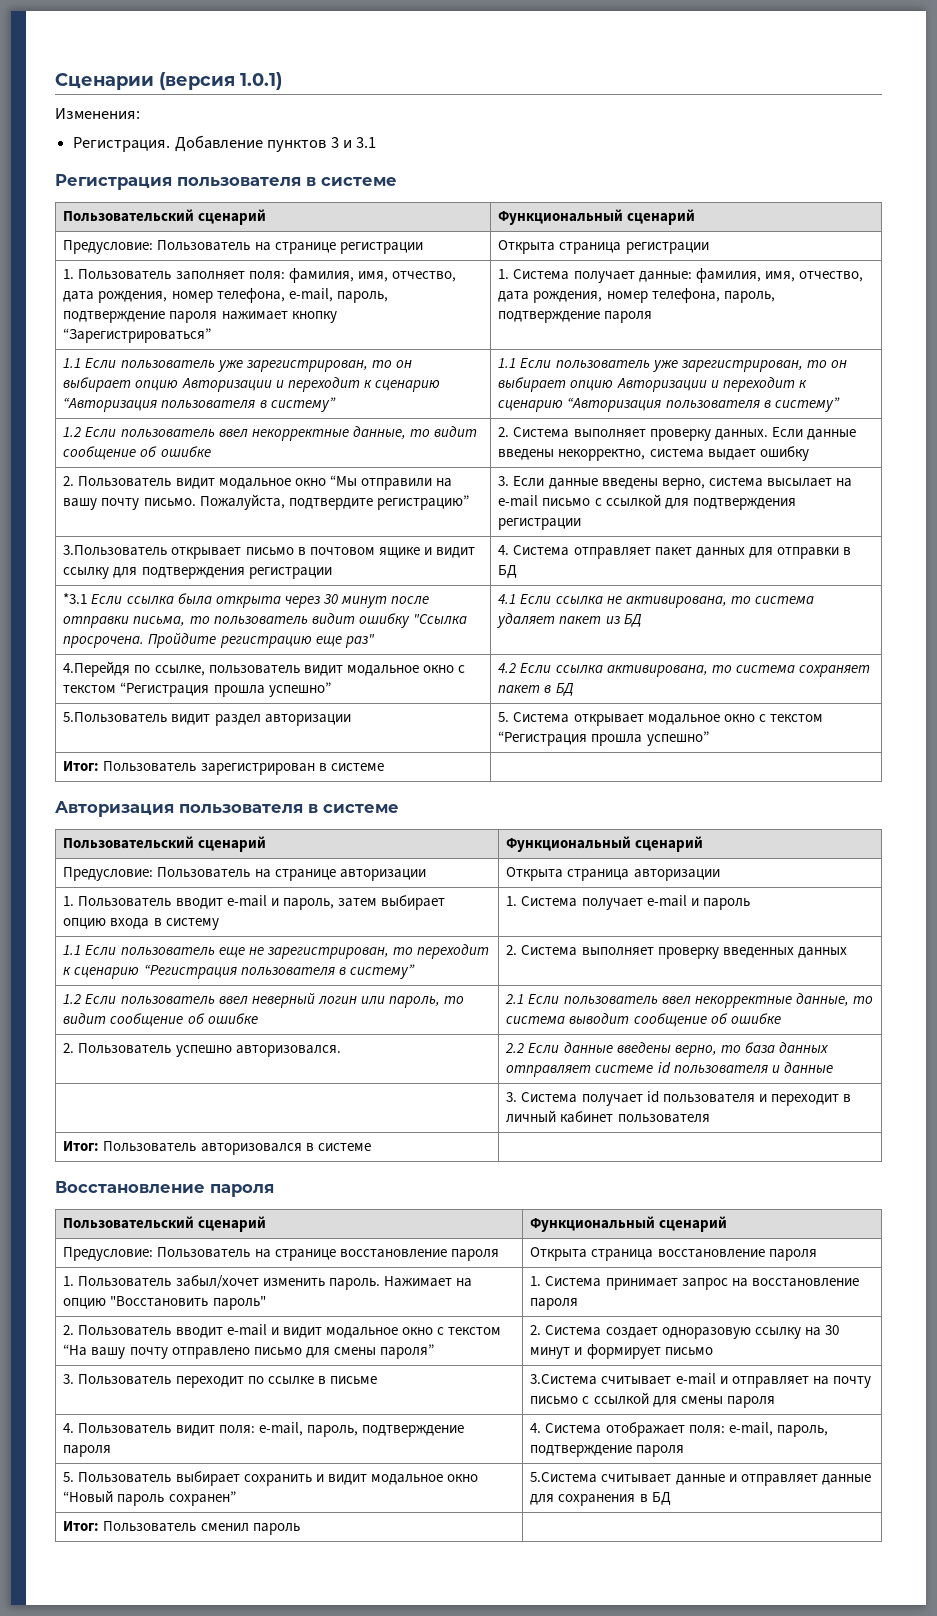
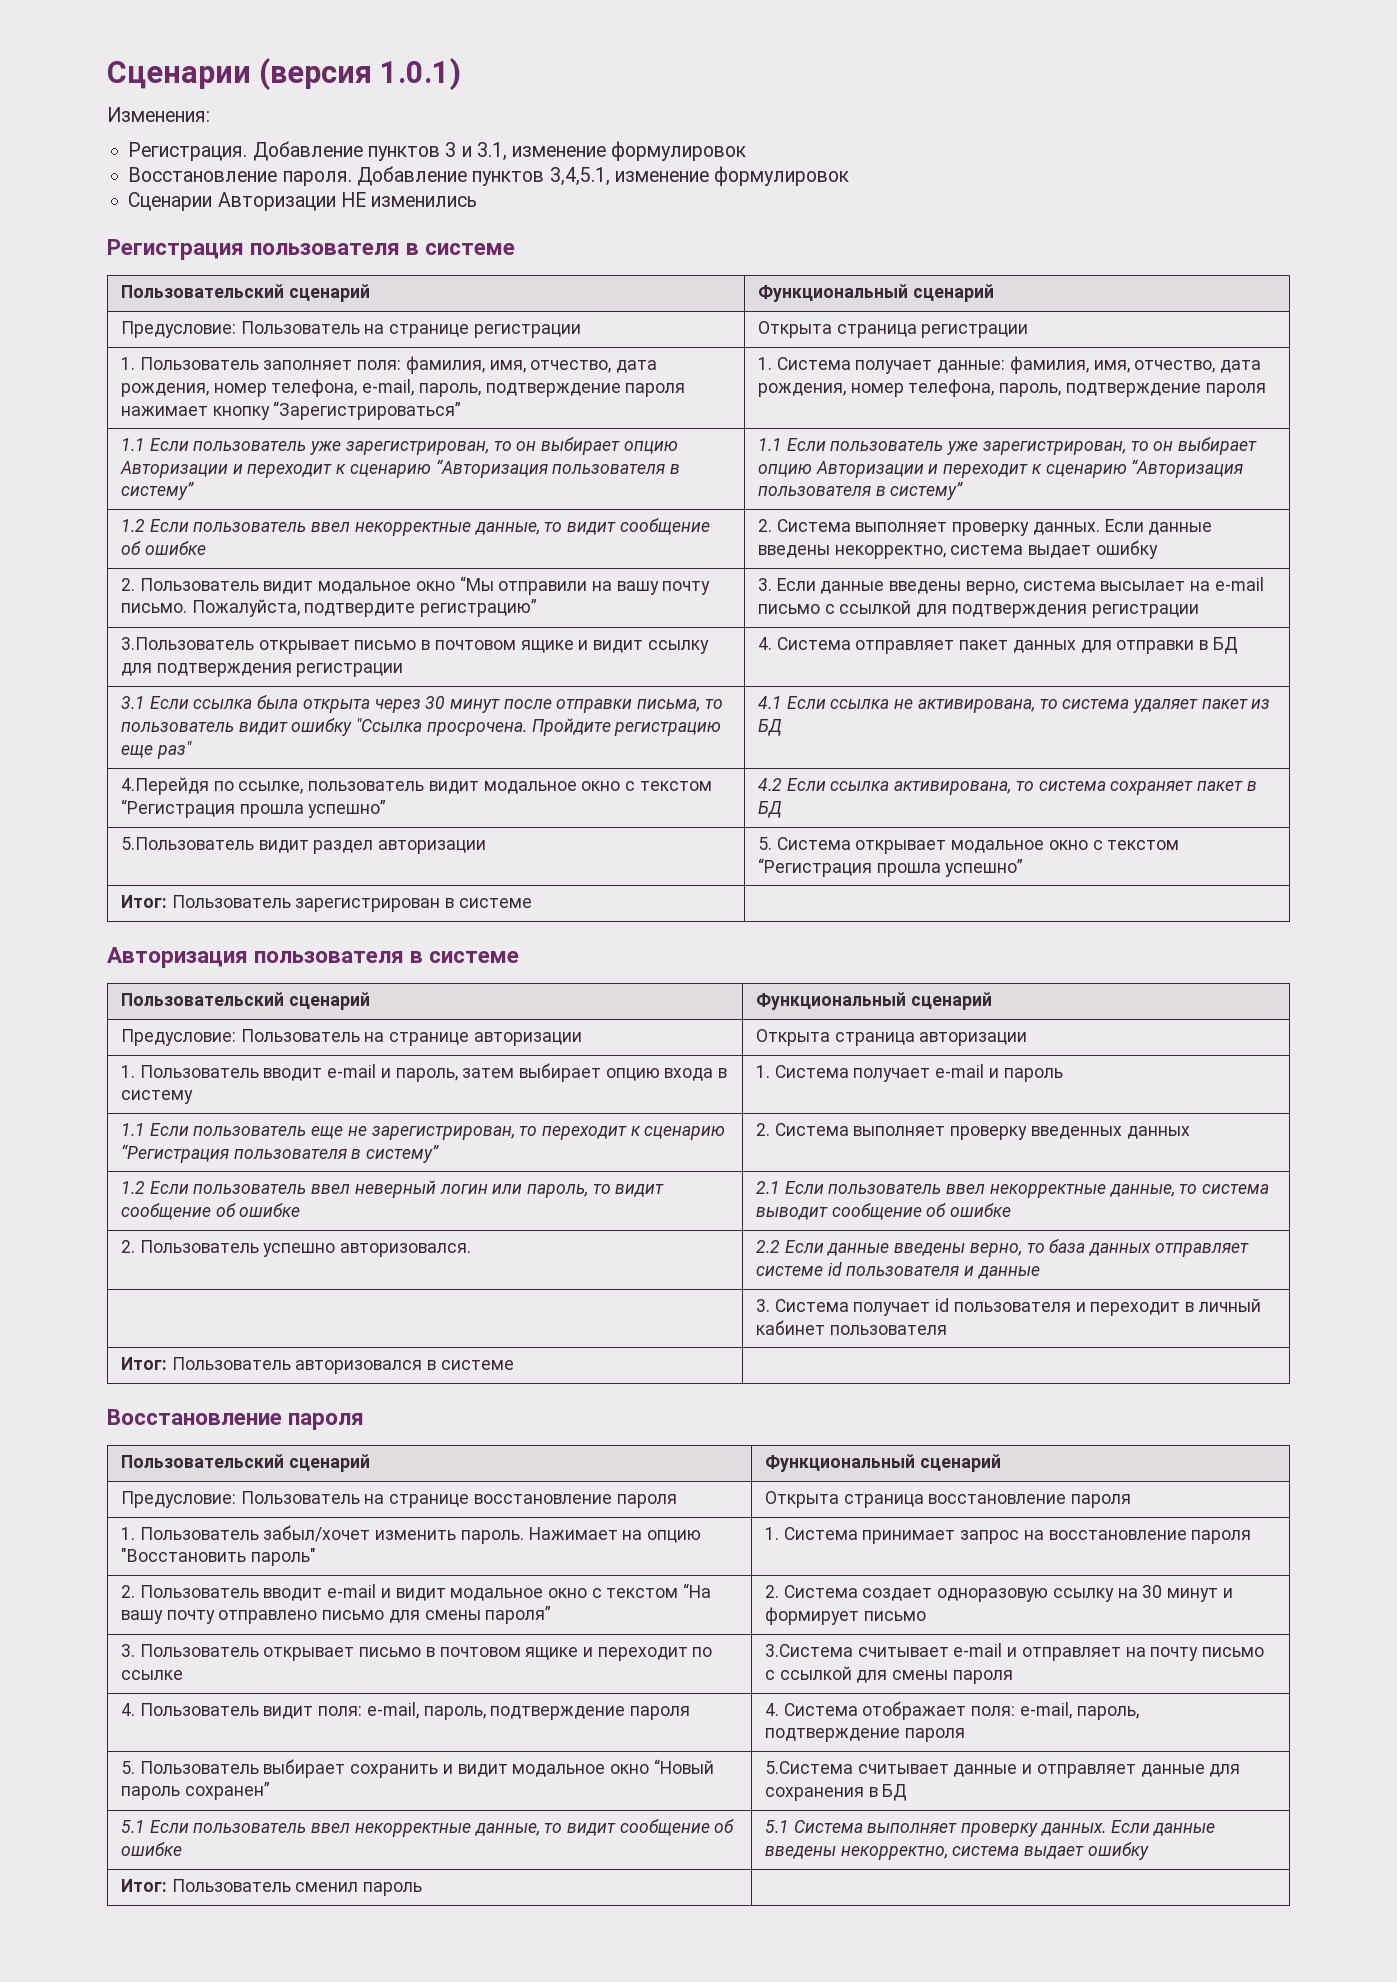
- Добавление пунктов 3 и 3.1
+ Добавление пунктов 3 и 3.1, изменение формулировок
+ Восстановление пароля. Добавление пунктов 3,4,5.1, изменение формулировок
+ Сценарии Авторизации НЕ изменились
- *3.1 Если ссылка была открыта через 30 минут после отправки письма, то пользователь видит ошибку "Ссылка просрочена. Пройдите регистрацию еще раз" | 4.1 Если ссылка не активирована, то система удаляет пакет из БД
+ 3.1 Если ссылка была открыта через 30 минут после отправки письма, то пользователь видит ошибку "Ссылка просрочена. Пройдите регистрацию еще раз" | 4.1 Если ссылка не активирована, то система удаляет пакет из БД
- 3. Пользователь переходит по ссылке в письме | 3.Система считывает e-mail и отправляет на почту письмо с ссылкой для смены пароля
+ 3. Пользователь открывает письмо в почтовом ящике и переходит по ссылке | 3.Система считывает e-mail и отправляет на почту письмо с ссылкой для смены пароля
+ 5.1 Если пользователь ввел некорректные данные, то видит сообщение об ошибке | 5.1 Система выполняет проверку данных. Если данные введены некорректно, система выдает ошибку

